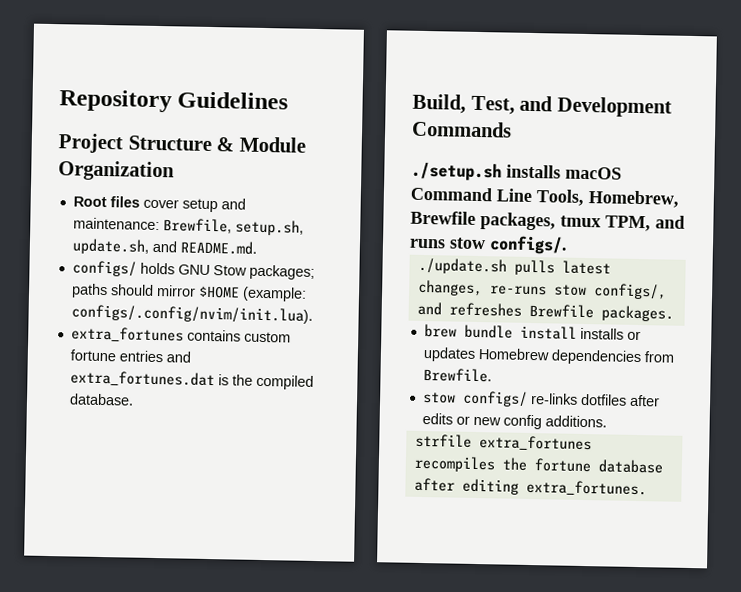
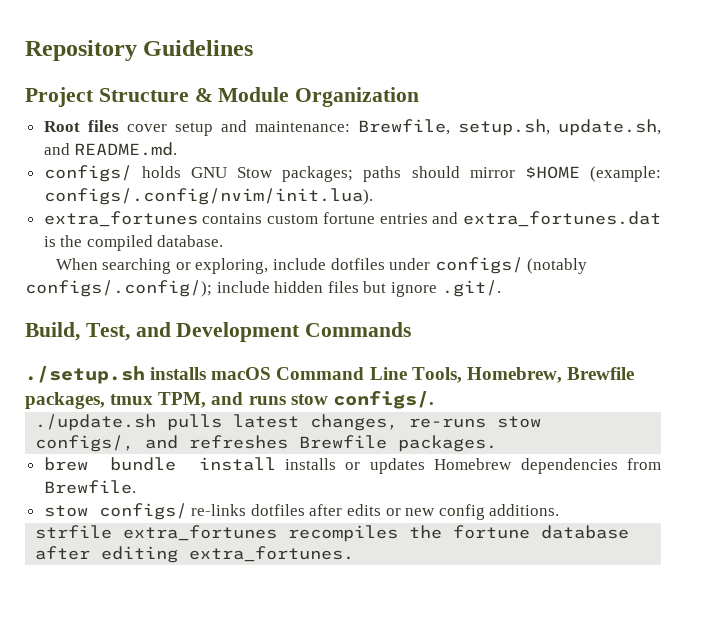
+ When searching or exploring, include dotfiles under configs/ (notably configs/.config/); include hidden files but ignore .git/.

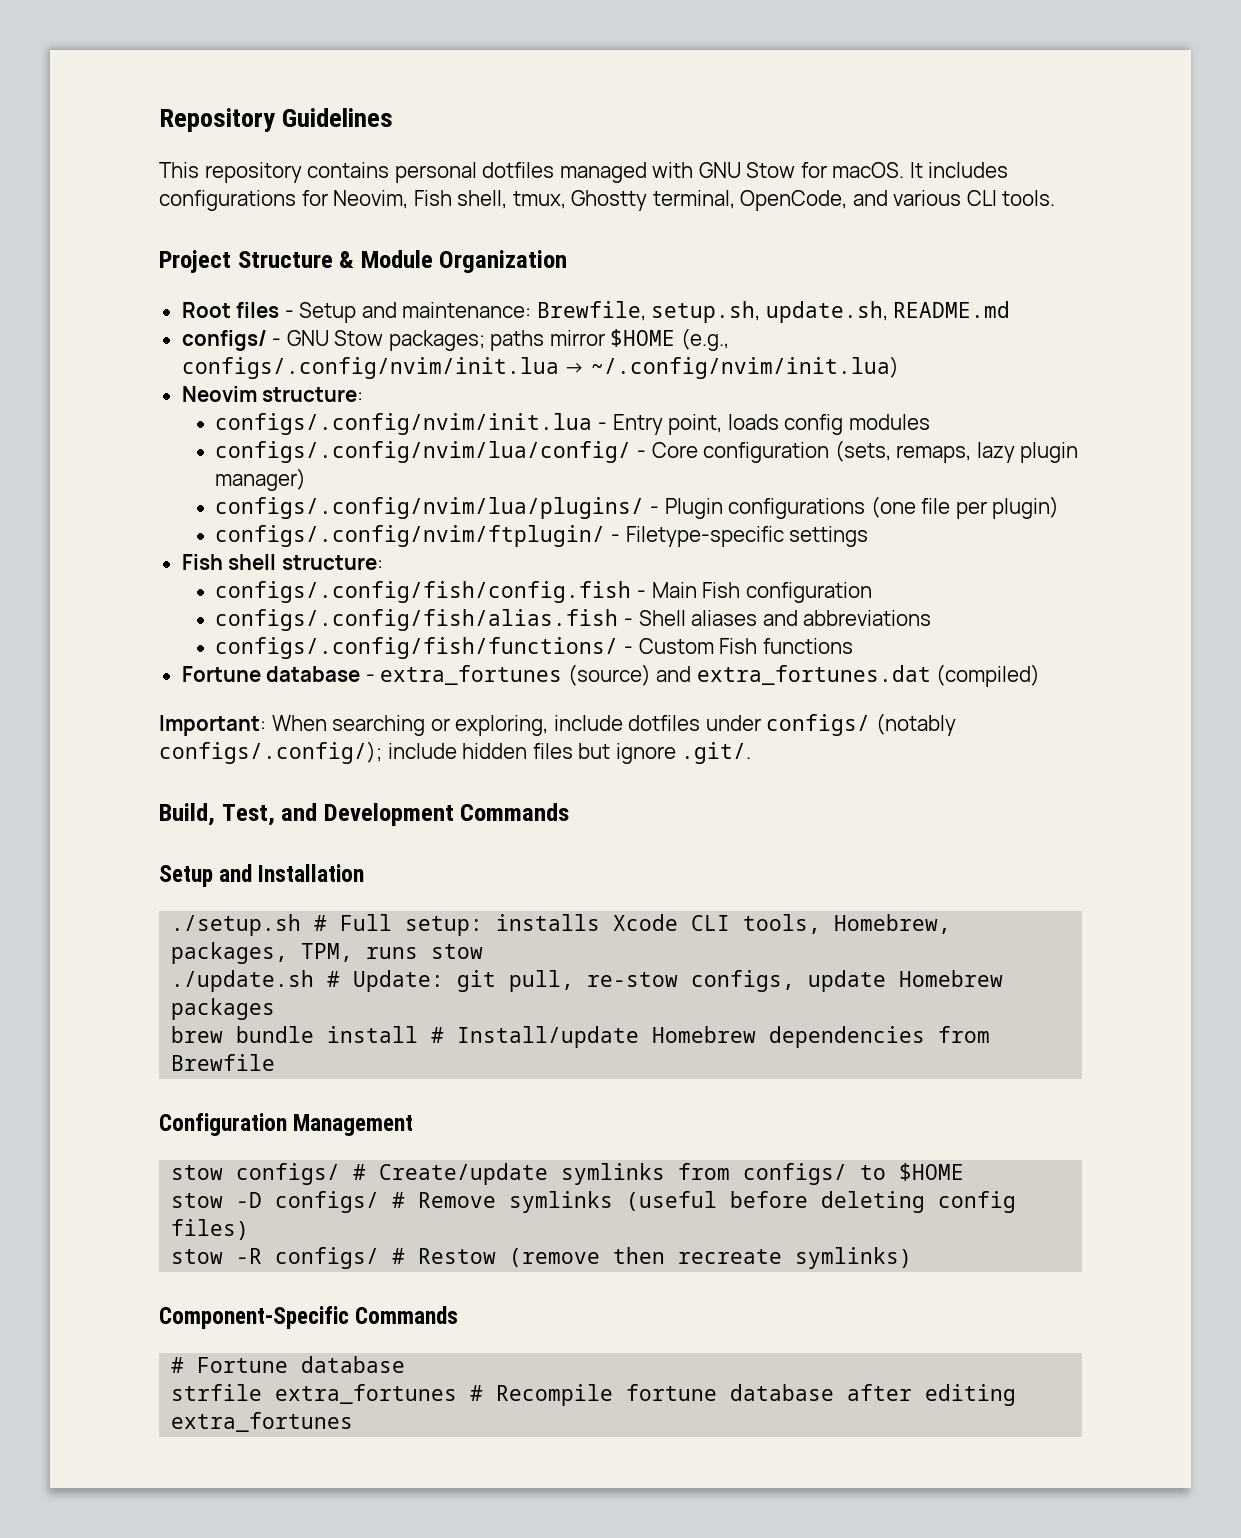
+ This repository contains personal dotfiles managed with GNU Stow for macOS. It includes configurations for Neovim, Fish shell, tmux, Ghostty terminal, OpenCode, and various CLI tools.
- Root files cover setup and maintenance: Brewfile, setup.sh, update.sh, and README.md.
- configs/ holds GNU Stow packages; paths should mirror $HOME (example: configs/.config/nvim/init.lua).
- extra_fortunes contains custom fortune entries and extra_fortunes.dat is the compiled database.
- When searching or exploring, include dotfiles under configs/ (notably configs/.config/); include hidden files but ignore .git/.
+ Root files - Setup and maintenance: Brewfile, setup.sh, update.sh, README.md
+ configs/ - GNU Stow packages; paths mirror $HOME (e.g., configs/.config/nvim/init.lua → ~/.config/nvim/init.lua)
+ Neovim structure:
+ configs/.config/nvim/init.lua - Entry point, loads config modules
+ configs/.config/nvim/lua/config/ - Core configuration (sets, remaps, lazy plugin manager)
+ configs/.config/nvim/lua/plugins/ - Plugin configurations (one file per plugin)
+ configs/.config/nvim/ftplugin/ - Filetype-specific settings
+ Fish shell structure:
+ configs/.config/fish/config.fish - Main Fish configuration
+ configs/.config/fish/alias.fish - Shell aliases and abbreviations
+ configs/.config/fish/functions/ - Custom Fish functions
+ Fortune database - extra_fortunes (source) and extra_fortunes.dat (compiled)
+ Important: When searching or exploring, include dotfiles under configs/ (notably configs/.config/); include hidden files but ignore .git/.
- ./setup.sh installs macOS Command Line Tools, Homebrew, Brewfile packages, tmux TPM, and runs stow configs/.
+ Setup and Installation
+ ./setup.sh # Full setup: installs Xcode CLI tools, Homebrew, packages, TPM, runs stow
- ./update.sh pulls latest changes, re-runs stow configs/, and refreshes Brewfile packages.
- brew bundle install installs or updates Homebrew dependencies from Brewfile.
- stow configs/ re-links dotfiles after edits or new config additions.
+ ./update.sh # Update: git pull, re-stow configs, update Homebrew packages
+ brew bundle install # Install/update Homebrew dependencies from Brewfile
+ Configuration Management
+ stow configs/ # Create/update symlinks from configs/ to $HOME
+ stow -D configs/ # Remove symlinks (useful before deleting config files)
+ stow -R configs/ # Restow (remove then recreate symlinks)
+ Component-Specific Commands
+ # Fortune database
- strfile extra_fortunes recompiles the fortune database after editing extra_fortunes.
+ strfile extra_fortunes # Recompile fortune database after editing extra_fortunes

